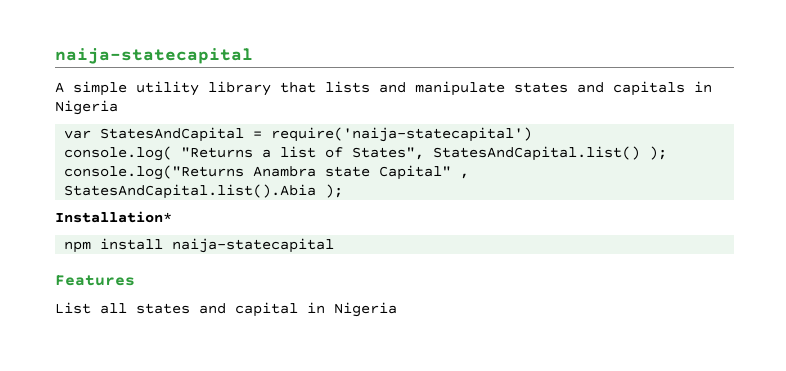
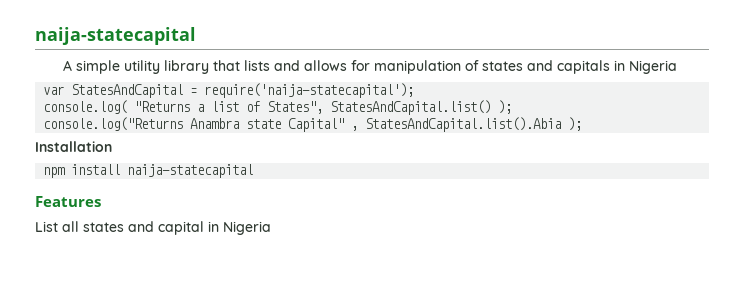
- A simple utility library that lists and manipulate states and capitals in Nigeria
+ A simple utility library that lists and allows for manipulation of states and capitals in Nigeria
- var StatesAndCapital = require('naija-statecapital')
+ var StatesAndCapital = require('naija-statecapital');
- Installation*
+ Installation

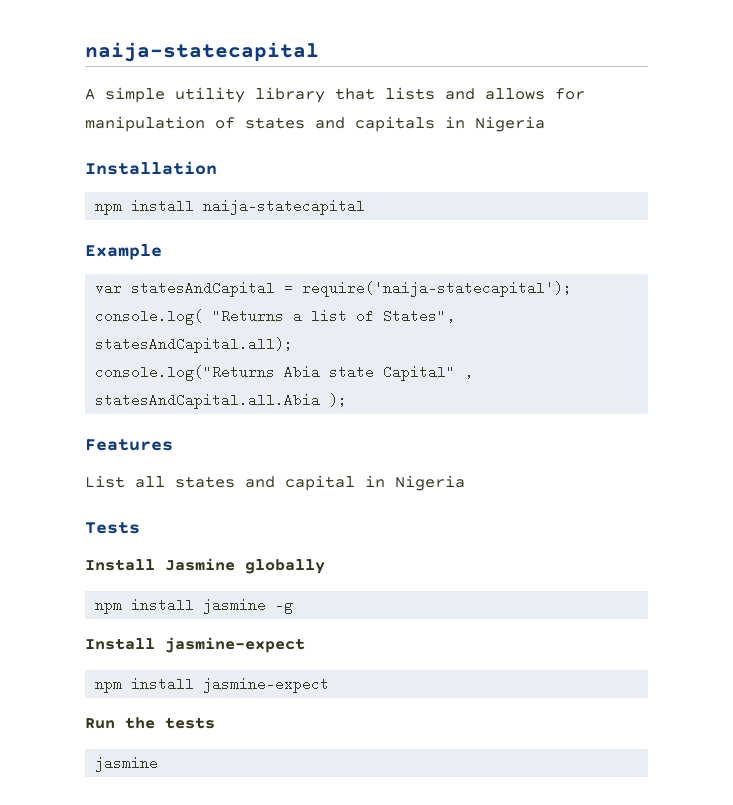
+ Installation
+ npm install naija-statecapital
+ Example
- var StatesAndCapital = require('naija-statecapital');
+ var statesAndCapital = require('naija-statecapital');
- console.log( "Returns a list of States", StatesAndCapital.list() );
+ console.log( "Returns a list of States", statesAndCapital.all);
- console.log("Returns Anambra state Capital" , StatesAndCapital.list().Abia );
- Installation
- npm install naija-statecapital
+ console.log("Returns Abia state Capital" , statesAndCapital.all.Abia );
+ Tests
+ Install Jasmine globally
+ npm install jasmine -g
+ Install jasmine-expect
+ npm install jasmine-expect
+ Run the tests
+ jasmine

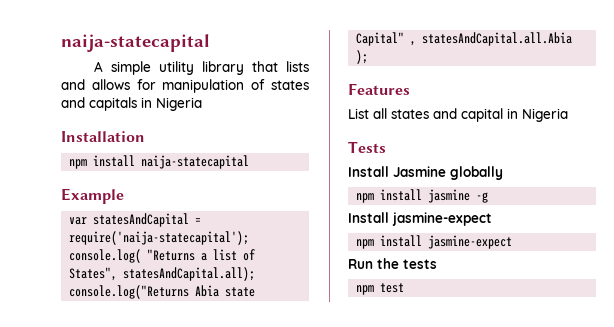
  Run the tests
- jasmine
+ npm test

